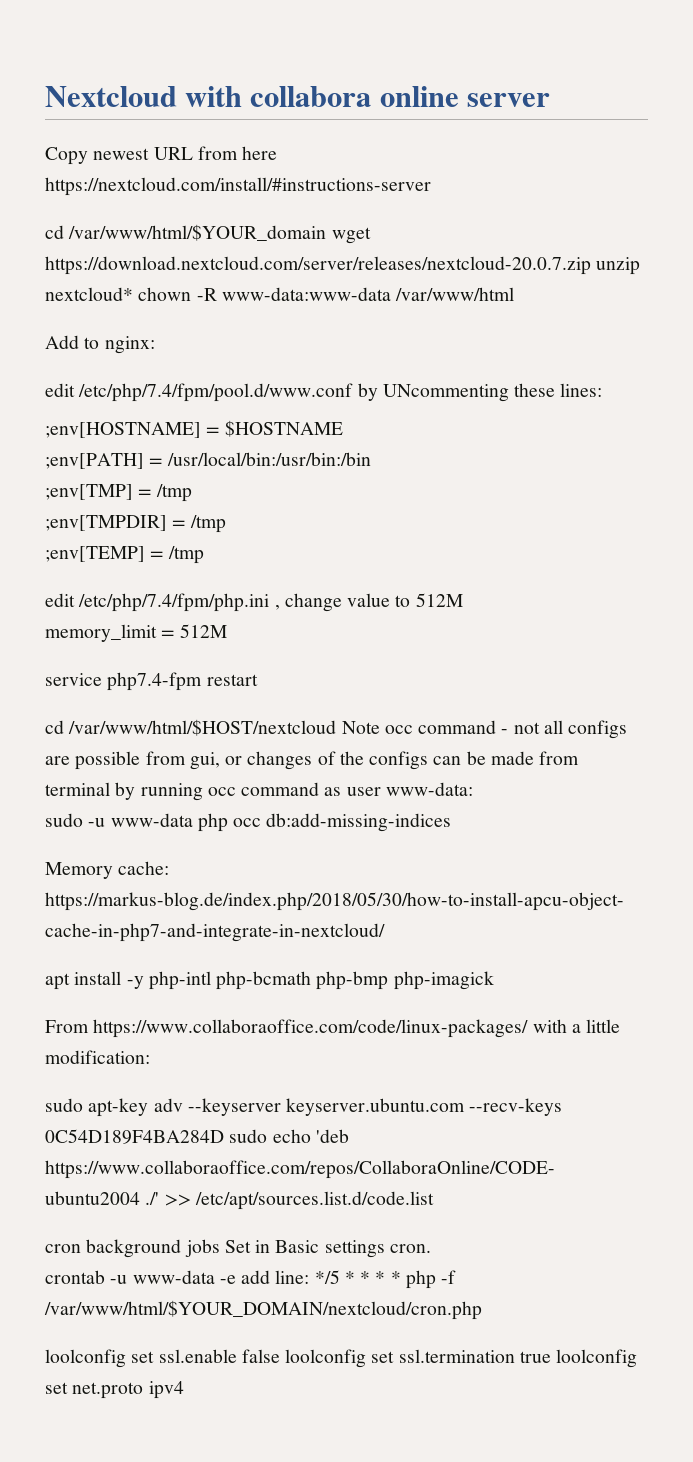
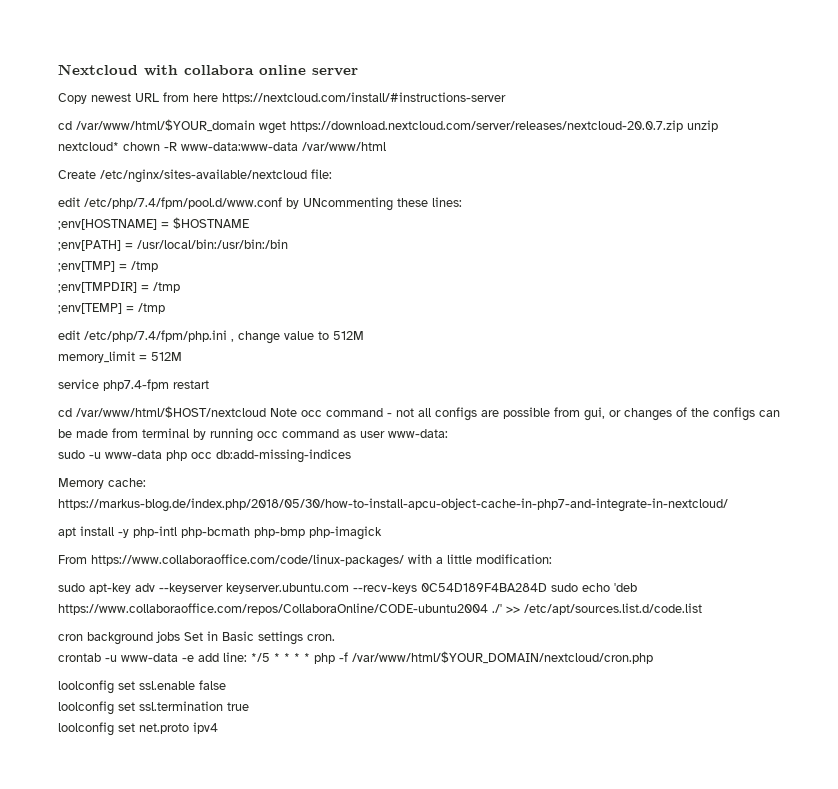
- Add to nginx:
+ Create /etc/nginx/sites-available/nextcloud file:
- loolconfig set ssl.enable false loolconfig set ssl.termination true loolconfig set net.proto ipv4
+ loolconfig set ssl.enable false
+ loolconfig set ssl.termination true
+ loolconfig set net.proto ipv4

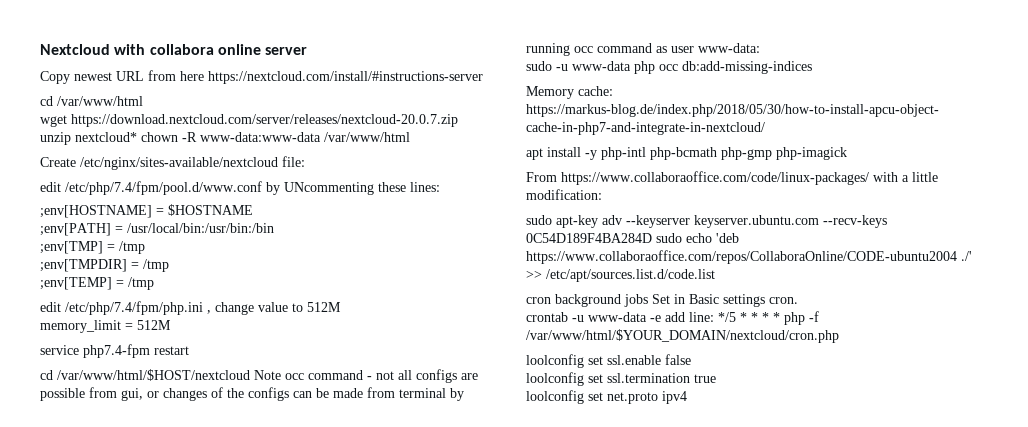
- cd /var/www/html/$YOUR_domain wget https://download.nextcloud.com/server/releases/nextcloud-20.0.7.zip unzip nextcloud* chown -R www-data:www-data /var/www/html
+ cd /var/www/html
+ wget https://download.nextcloud.com/server/releases/nextcloud-20.0.7.zip unzip nextcloud* chown -R www-data:www-data /var/www/html
- apt install -y php-intl php-bcmath php-bmp php-imagick
+ apt install -y php-intl php-bcmath php-gmp php-imagick

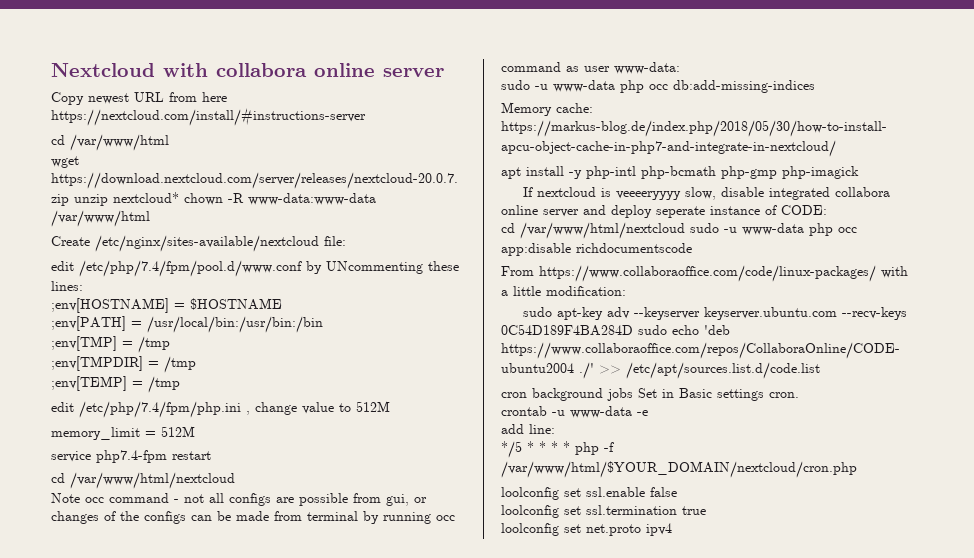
  service php7.4-fpm restart
- cd /var/www/html/$HOST/nextcloud Note occ command - not all configs are possible from gui, or changes of the configs can be made from terminal by running occ command as user www-data:
+ cd /var/www/html/nextcloud
+ Note occ command - not all configs are possible from gui, or changes of the configs can be made from terminal by running occ command as user www-data:
+ If nextcloud is veeeeryyyy slow, disable integrated collabora online server and deploy seperate instance of CODE:
+ cd /var/www/html/nextcloud sudo -u www-data php occ app:disable richdocumentscode
- crontab -u www-data -e add line: */5 * * * * php -f /var/www/html/$YOUR_DOMAIN/nextcloud/cron.php
+ crontab -u www-data -e
+ add line:
+ */5 * * * * php -f /var/www/html/$YOUR_DOMAIN/nextcloud/cron.php

